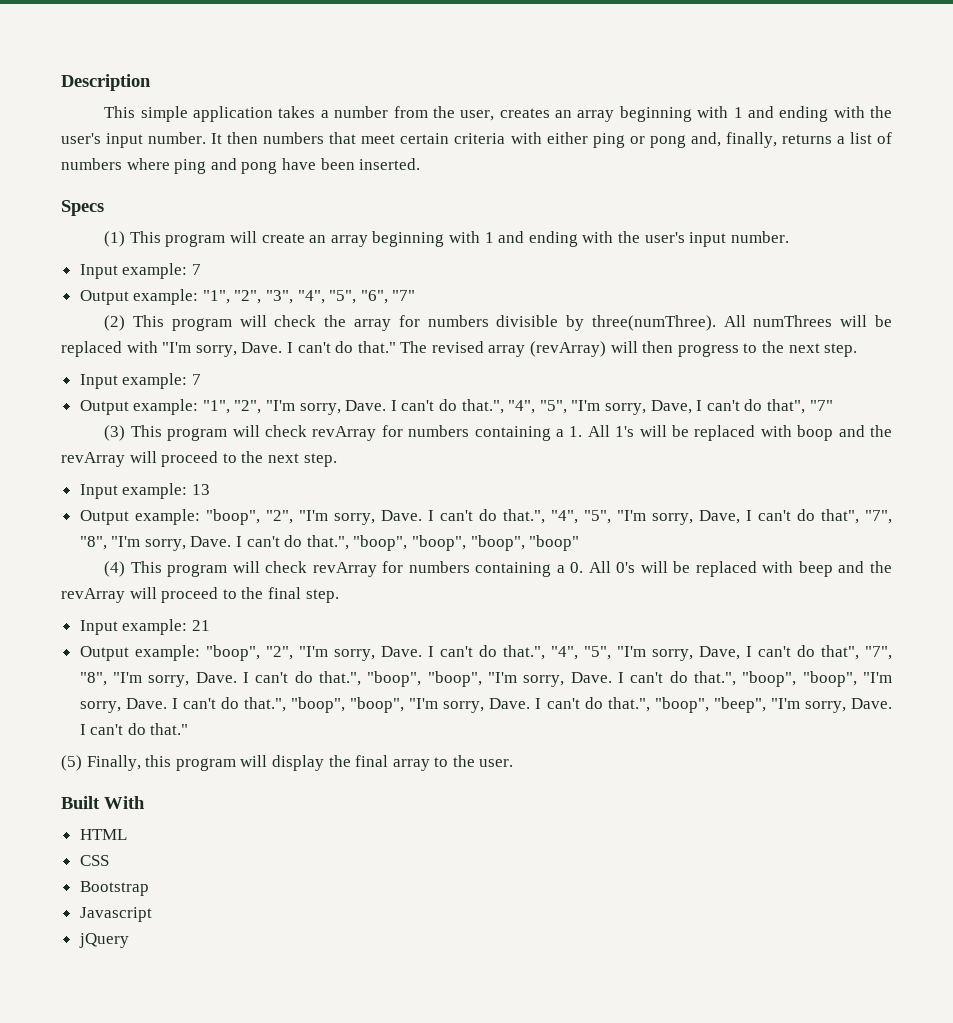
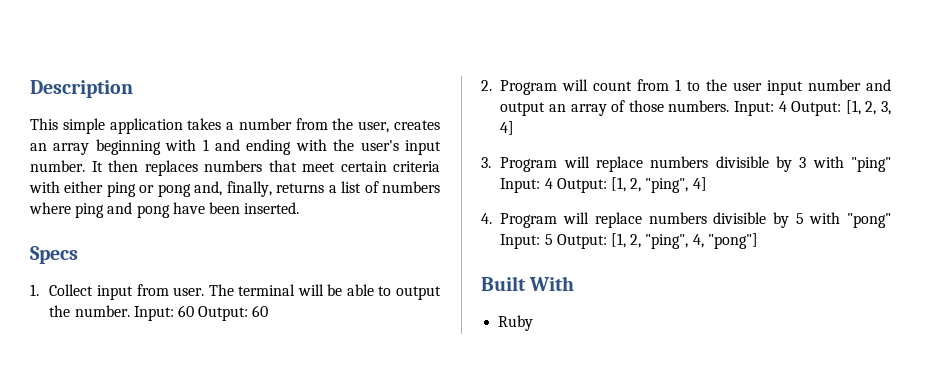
- It then numbers that meet certain criteria with either ping or pong and, finally, returns a list of numbers where ping and pong have been inserted.
+ It then replaces numbers that meet certain criteria with either ping or pong and, finally, returns a list of numbers where ping and pong have been inserted.
- (1) This program will create an array beginning with 1 and ending with the user's input number.
- Input example: 7
- Output example: "1", "2", "3", "4", "5", "6", "7"
- (2) This program will check the array for numbers divisible by three(numThree). All numThrees will be replaced with "I'm sorry, Dave. I can't do that." The revised array (revArray) will then progress to the next step.
- Input example: 7
- Output example: "1", "2", "I'm sorry, Dave. I can't do that.", "4", "5", "I'm sorry, Dave, I can't do that", "7"
- (3) This program will check revArray for numbers containing a 1. All 1's will be replaced with boop and the revArray will proceed to the next step.
- Input example: 13
- Output example: "boop", "2", "I'm sorry, Dave. I can't do that.", "4", "5", "I'm sorry, Dave, I can't do that", "7", "8", "I'm sorry, Dave. I can't do that.", "boop", "boop", "boop", "boop"
- (4) This program will check revArray for numbers containing a 0. All 0's will be replaced with beep and the revArray will proceed to the final step.
- Input example: 21
- Output example: "boop", "2", "I'm sorry, Dave. I can't do that.", "4", "5", "I'm sorry, Dave, I can't do that", "7", "8", "I'm sorry, Dave. I can't do that.", "boop", "boop", "I'm sorry, Dave. I can't do that.", "boop", "boop", "I'm sorry, Dave. I can't do that.", "boop", "boop", "I'm sorry, Dave. I can't do that.", "boop", "beep", "I'm sorry, Dave. I can't do that."
- (5) Finally, this program will display the final array to the user.
+ 1. Collect input from user. The terminal will be able to output the number. Input: 60 Output: 60
+ 2. Program will count from 1 to the user input number and output an array of those numbers. Input: 4 Output: [1, 2, 3, 4]
+ 3. Program will replace numbers divisible by 3 with "ping" Input: 4 Output: [1, 2, "ping", 4]
+ 4. Program will replace numbers divisible by 5 with "pong" Input: 5 Output: [1, 2, "ping", 4, "pong"]
  Built With
- HTML
- CSS
- Bootstrap
- Javascript
- jQuery
+ Ruby

